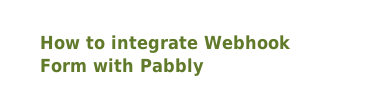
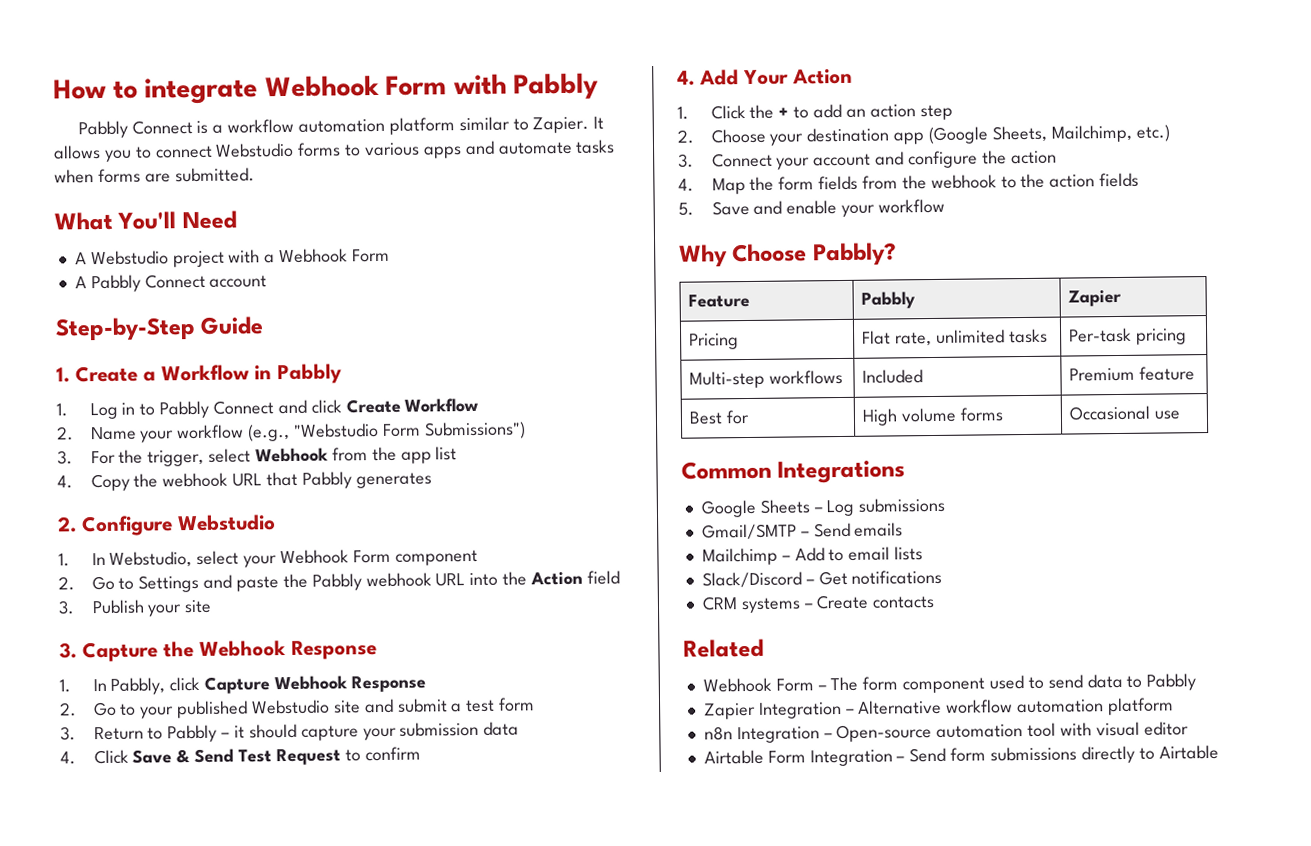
+ Pabbly Connect is a workflow automation platform similar to Zapier. It allows you to connect Webstudio forms to various apps and automate tasks when forms are submitted.
+ What You'll Need
+ A Webstudio project with a Webhook Form
+ A Pabbly Connect account
+ Step-by-Step Guide
+ 1. Create a Workflow in Pabbly
+ 1. Log in to Pabbly Connect and click Create Workflow
+ 2. Name your workflow (e.g., "Webstudio Form Submissions")
+ 3. For the trigger, select Webhook from the app list
+ 4. Copy the webhook URL that Pabbly generates
+ 2. Configure Webstudio
+ 1. In Webstudio, select your Webhook Form component
+ 2. Go to Settings and paste the Pabbly webhook URL into the Action field
+ 3. Publish your site
+ 3. Capture the Webhook Response
+ 1. In Pabbly, click Capture Webhook Response
+ 2. Go to your published Webstudio site and submit a test form
+ 3. Return to Pabbly – it should capture your submission data
+ 4. Click Save & Send Test Request to confirm
+ 4. Add Your Action
+ 1. Click the + to add an action step
+ 2. Choose your destination app (Google Sheets, Mailchimp, etc.)
+ 3. Connect your account and configure the action
+ 4. Map the form fields from the webhook to the action fields
+ 5. Save and enable your workflow
+ Why Choose Pabbly?
+ Feature | Pabbly | Zapier
+ Pricing | Flat rate, unlimited tasks | Per-task pricing
+ Multi-step workflows | Included | Premium feature
+ Best for | High volume forms | Occasional use
+ Common Integrations
+ Google Sheets – Log submissions
+ Gmail/SMTP – Send emails
+ Mailchimp – Add to email lists
+ Slack/Discord – Get notifications
+ CRM systems – Create contacts
+ Related
+ Webhook Form – The form component used to send data to Pabbly
+ Zapier Integration – Alternative workflow automation platform
+ n8n Integration – Open-source automation tool with visual editor
+ Airtable Form Integration – Send form submissions directly to Airtable

